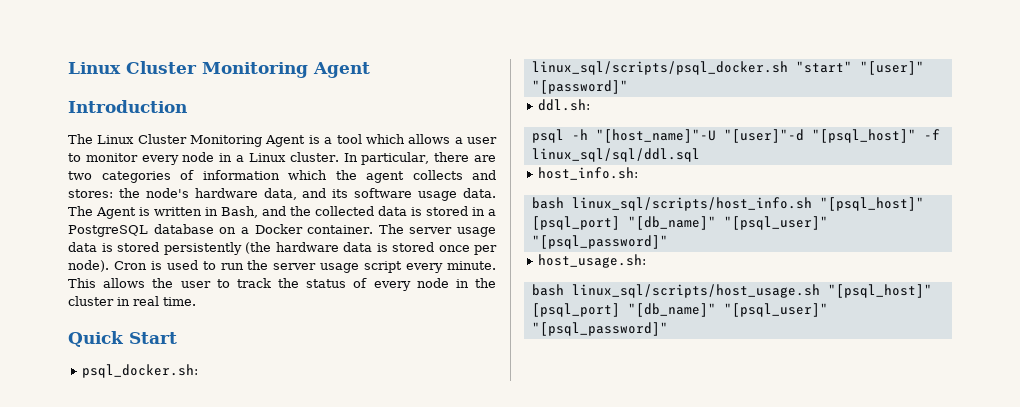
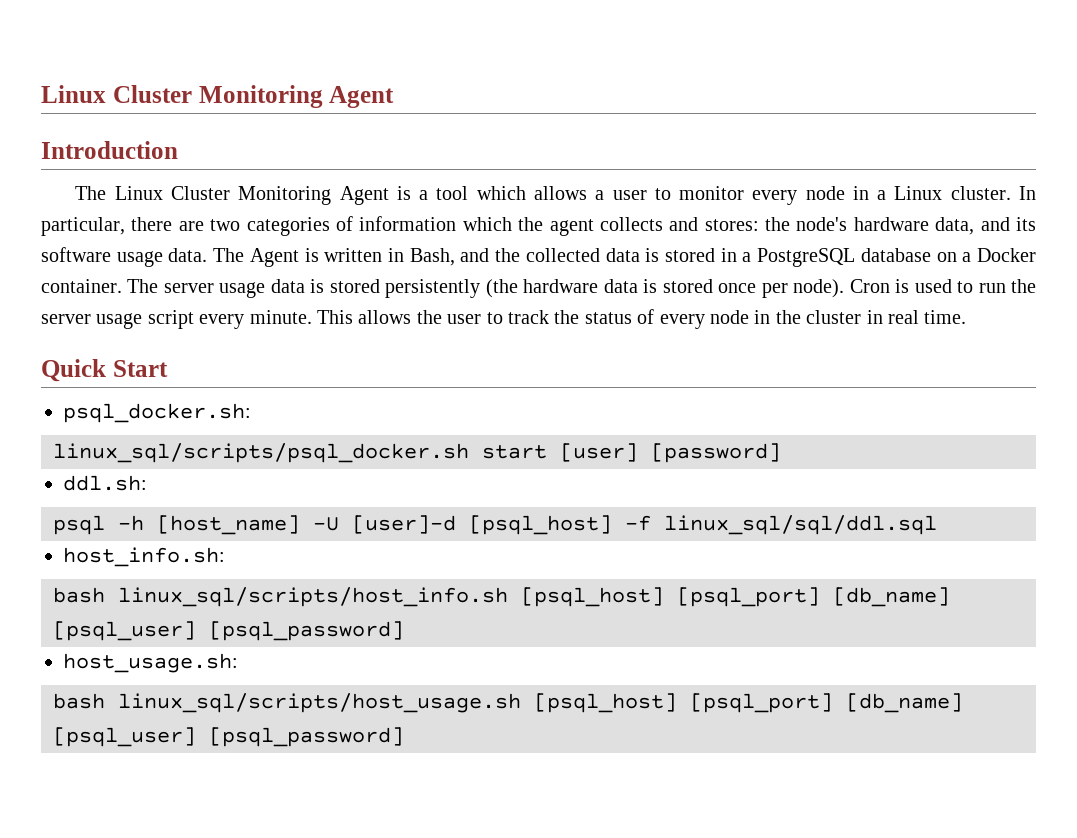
- linux_sql/scripts/psql_docker.sh "start" "[user]" "[password]"
+ linux_sql/scripts/psql_docker.sh start [user] [password]
- psql -h "[host_name]"-U "[user]"-d "[psql_host]" -f linux_sql/sql/ddl.sql
+ psql -h [host_name] -U [user]-d [psql_host] -f linux_sql/sql/ddl.sql
- bash linux_sql/scripts/host_info.sh "[psql_host]" [psql_port] "[db_name]" "[psql_user]" "[psql_password]"
+ bash linux_sql/scripts/host_info.sh [psql_host] [psql_port] [db_name] [psql_user] [psql_password]
  host_usage.sh:
- bash linux_sql/scripts/host_usage.sh "[psql_host]" [psql_port] "[db_name]" "[psql_user]" "[psql_password]"
+ bash linux_sql/scripts/host_usage.sh [psql_host] [psql_port] [db_name] [psql_user] [psql_password]

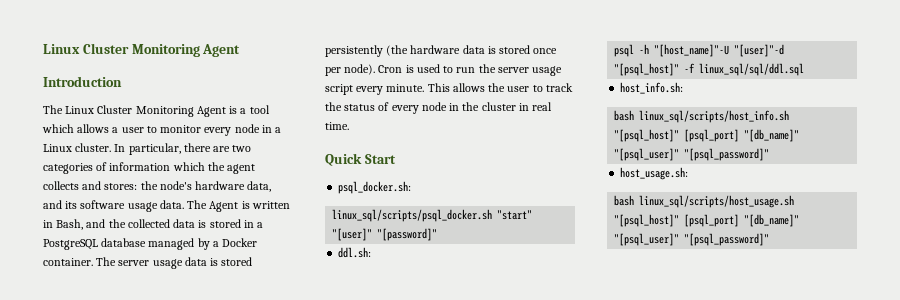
- The Agent is written in Bash, and the collected data is stored in a PostgreSQL database on a Docker container.
+ The Agent is written in Bash, and the collected data is stored in a PostgreSQL database managed by a Docker container.
- linux_sql/scripts/psql_docker.sh start [user] [password]
+ linux_sql/scripts/psql_docker.sh "start" "[user]" "[password]"
- psql -h [host_name] -U [user]-d [psql_host] -f linux_sql/sql/ddl.sql
+ psql -h "[host_name]"-U "[user]"-d "[psql_host]" -f linux_sql/sql/ddl.sql
- bash linux_sql/scripts/host_info.sh [psql_host] [psql_port] [db_name] [psql_user] [psql_password]
+ bash linux_sql/scripts/host_info.sh "[psql_host]" [psql_port] "[db_name]" "[psql_user]" "[psql_password]"
  host_usage.sh:
- bash linux_sql/scripts/host_usage.sh [psql_host] [psql_port] [db_name] [psql_user] [psql_password]
+ bash linux_sql/scripts/host_usage.sh "[psql_host]" [psql_port] "[db_name]" "[psql_user]" "[psql_password]"

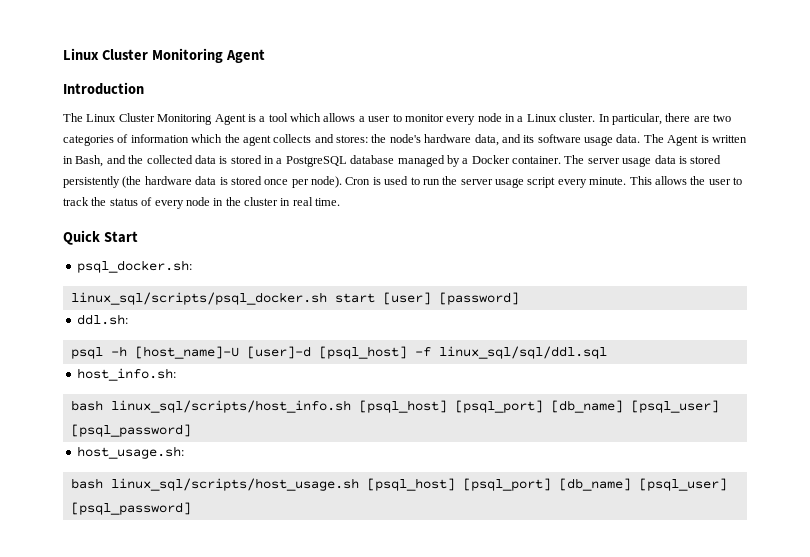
- linux_sql/scripts/psql_docker.sh "start" "[user]" "[password]"
+ linux_sql/scripts/psql_docker.sh start [user] [password]
- psql -h "[host_name]"-U "[user]"-d "[psql_host]" -f linux_sql/sql/ddl.sql
+ psql -h [host_name]-U [user]-d [psql_host] -f linux_sql/sql/ddl.sql
- bash linux_sql/scripts/host_info.sh "[psql_host]" [psql_port] "[db_name]" "[psql_user]" "[psql_password]"
+ bash linux_sql/scripts/host_info.sh [psql_host] [psql_port] [db_name] [psql_user] [psql_password]
  host_usage.sh:
- bash linux_sql/scripts/host_usage.sh "[psql_host]" [psql_port] "[db_name]" "[psql_user]" "[psql_password]"
+ bash linux_sql/scripts/host_usage.sh [psql_host] [psql_port] [db_name] [psql_user] [psql_password]

